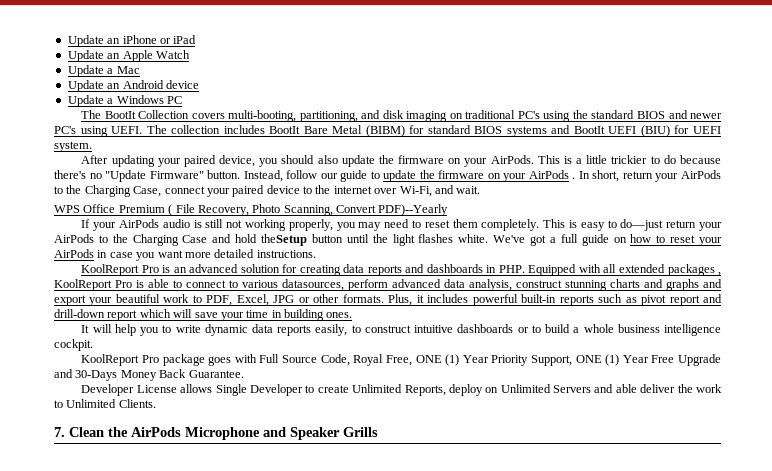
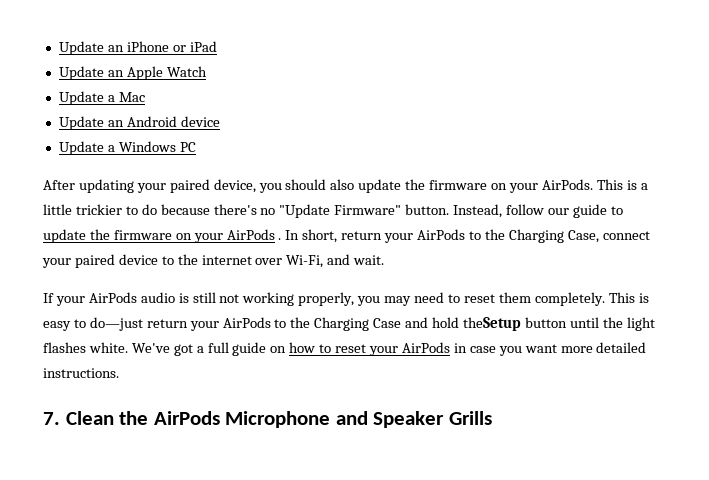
- The BootIt Collection covers multi-booting, partitioning, and disk imaging on traditional PC's using the standard BIOS and newer PC's using UEFI. The collection includes BootIt Bare Metal (BIBM) for standard BIOS systems and BootIt UEFI (BIU) for UEFI system.
- WPS Office Premium ( File Recovery, Photo Scanning, Convert PDF)--Yearly
- KoolReport Pro is an advanced solution for creating data reports and dashboards in PHP. Equipped with all extended packages , KoolReport Pro is able to connect to various datasources, perform advanced data analysis, construct stunning charts and graphs and export your beautiful work to PDF, Excel, JPG or other formats. Plus, it includes powerful built-in reports such as pivot report and drill-down report which will save your time in building ones.
- It will help you to write dynamic data reports easily, to construct intuitive dashboards or to build a whole business intelligence cockpit.
- KoolReport Pro package goes with Full Source Code, Royal Free, ONE (1) Year Priority Support, ONE (1) Year Free Upgrade and 30-Days Money Back Guarantee.
- Developer License allows Single Developer to create Unlimited Reports, deploy on Unlimited Servers and able deliver the work to Unlimited Clients.

